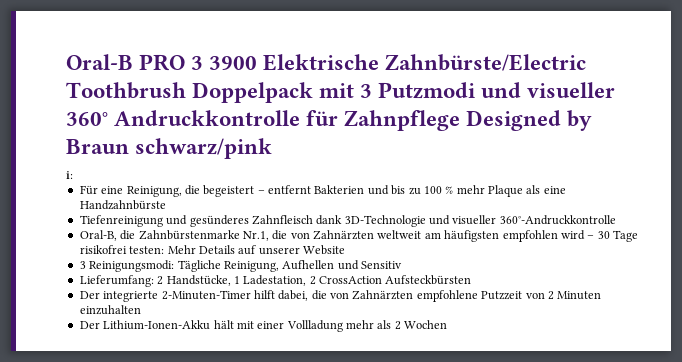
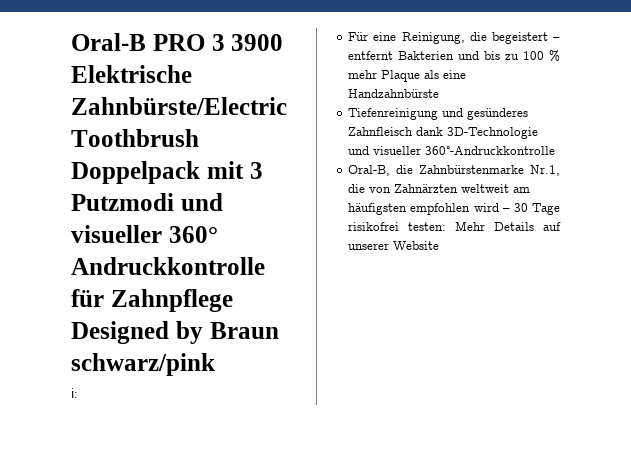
- 3 Reinigungsmodi: Tägliche Reinigung, Aufhellen und Sensitiv
- Lieferumfang: 2 Handstücke, 1 Ladestation, 2 CrossAction Aufsteckbürsten
- Der integrierte 2-Minuten-Timer hilft dabei, die von Zahnärzten empfohlene Putzzeit von 2 Minuten einzuhalten
- Der Lithium-Ionen-Akku hält mit einer Vollladung mehr als 2 Wochen

